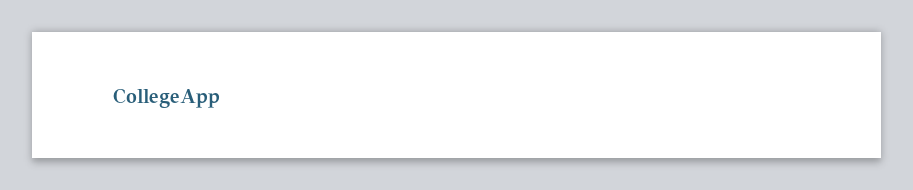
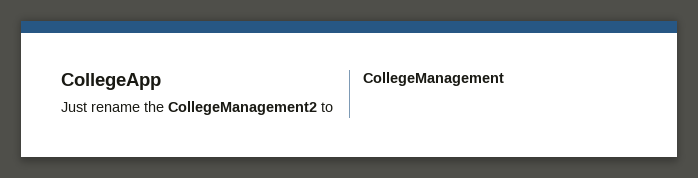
+ Just rename the CollegeManagement2 to CollegeManagement

